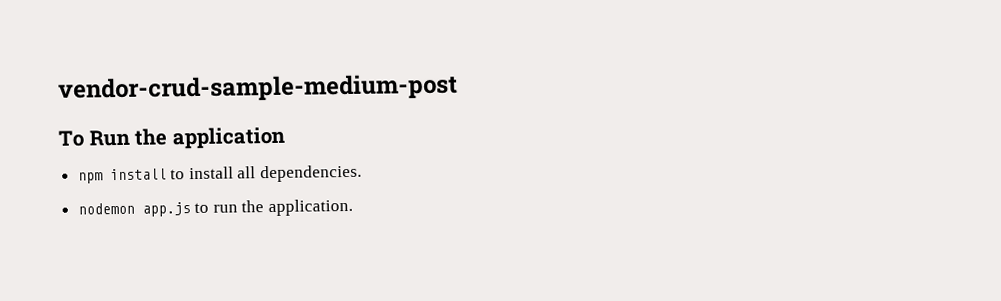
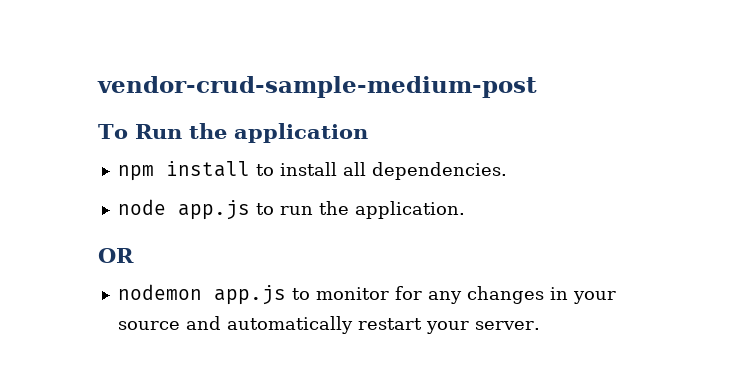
- nodemon app.js to run the application.
+ node app.js to run the application.
+ OR
+ nodemon app.js to monitor for any changes in your source and automatically restart your server.

